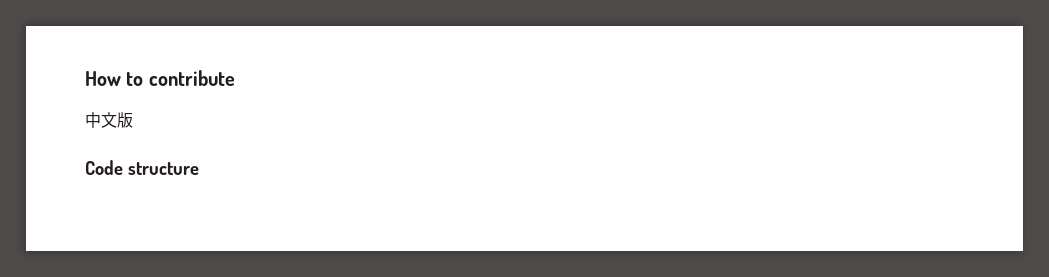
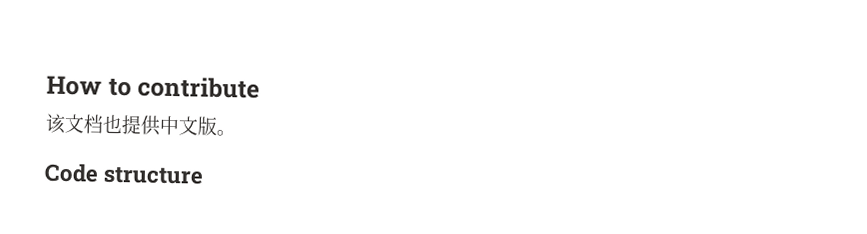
- 中文版
+ 该文档也提供中文版。

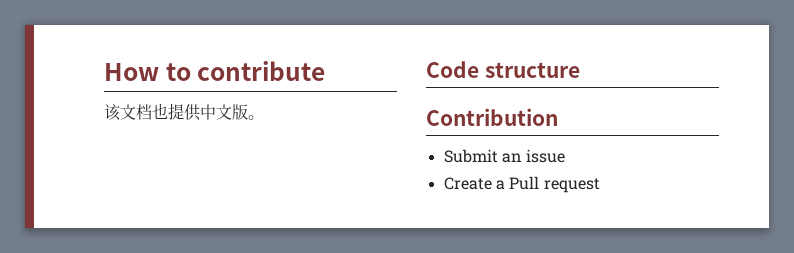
+ Contribution
+ Submit an issue
+ Create a Pull request

